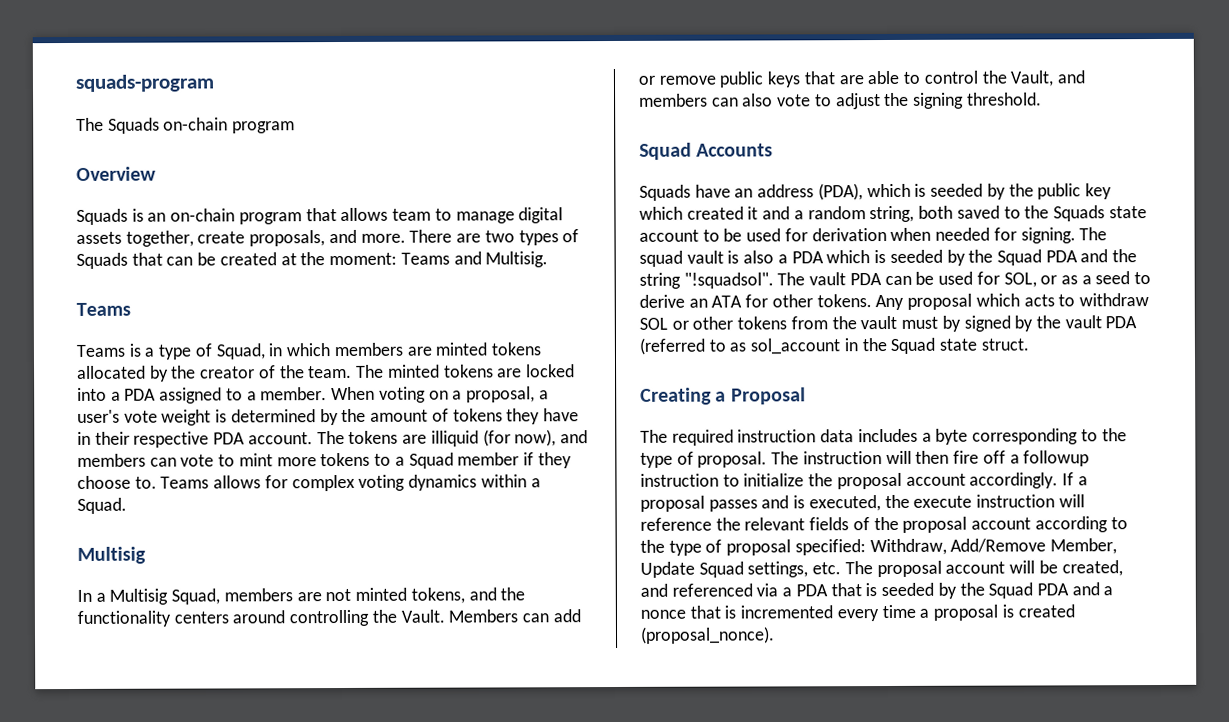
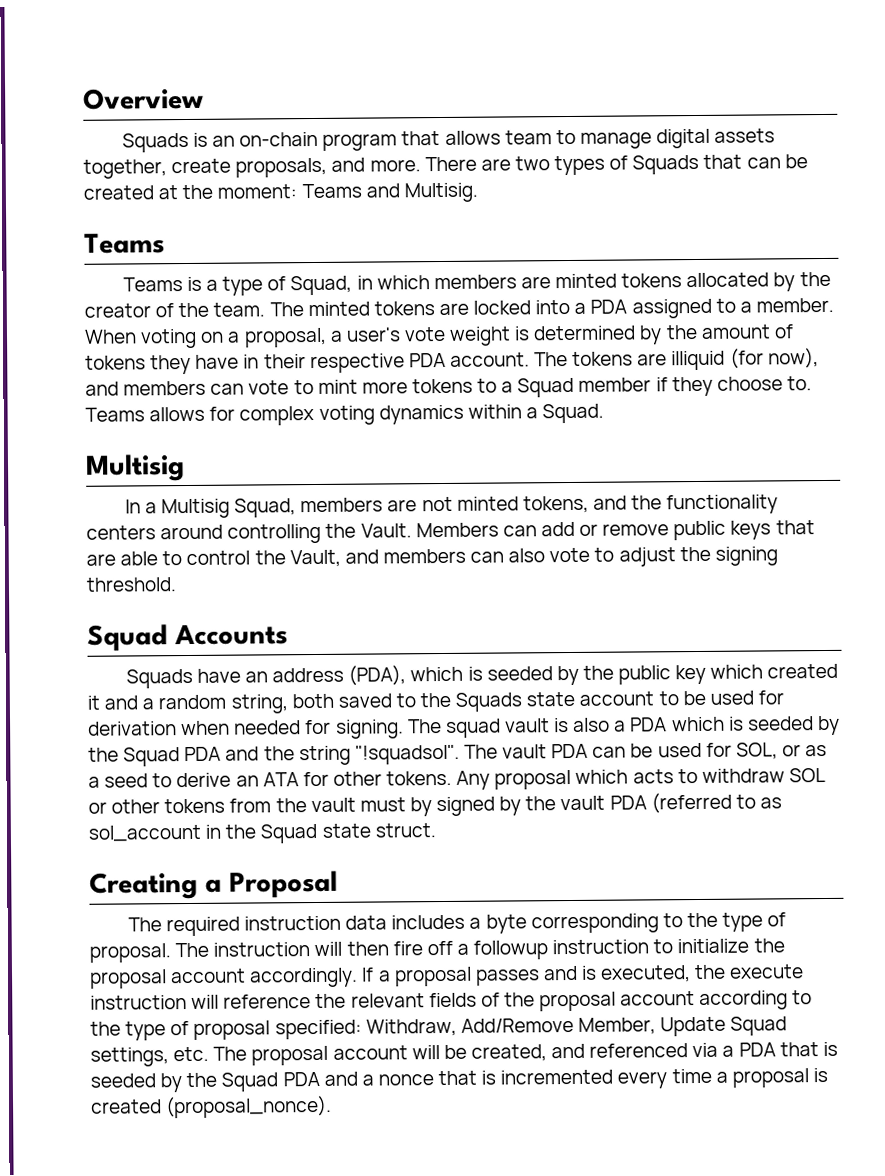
- squads-program
- The Squads on-chain program

